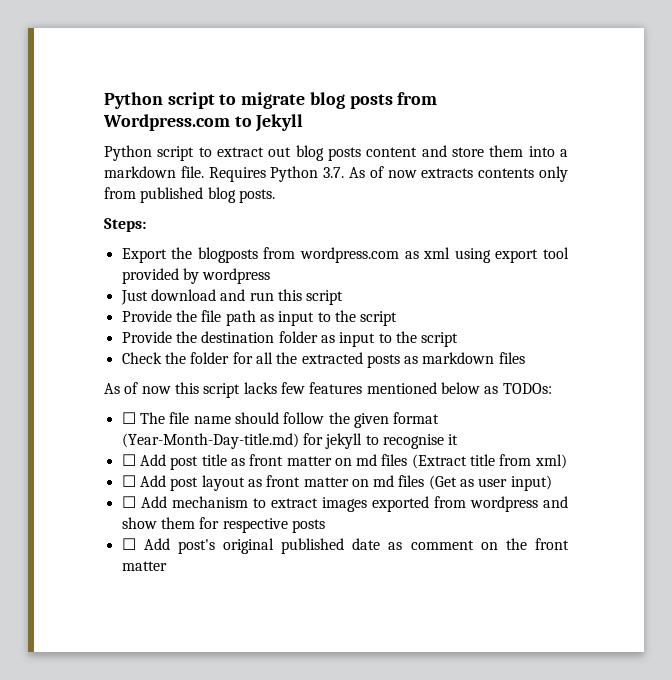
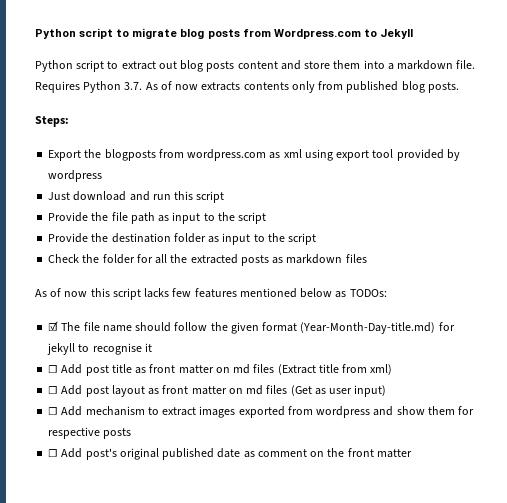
- ☐ The file name should follow the given format (Year-Month-Day-title.md) for jekyll to recognise it
+ ☑ The file name should follow the given format (Year-Month-Day-title.md) for jekyll to recognise it

